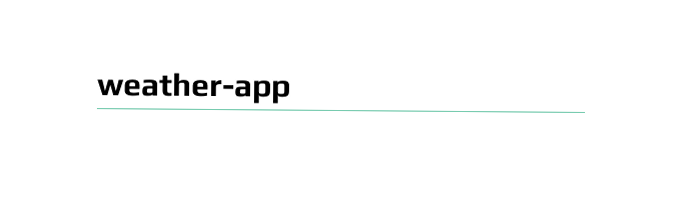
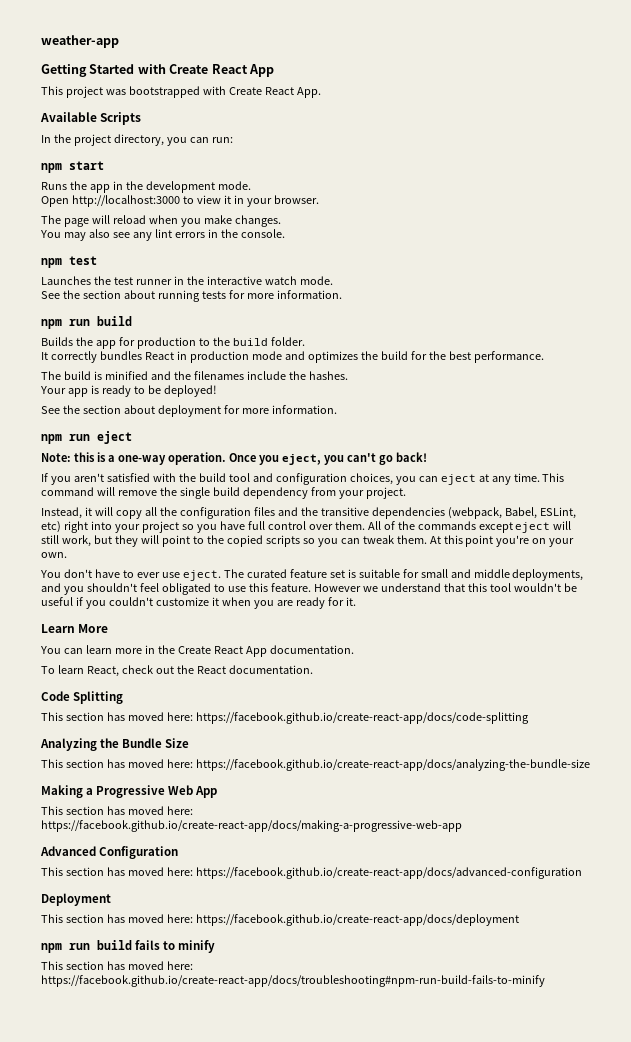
+ Getting Started with Create React App
+ This project was bootstrapped with Create React App.
+ Available Scripts
+ In the project directory, you can run:
+ npm start
+ Runs the app in the development mode.
+ Open http://localhost:3000 to view it in your browser.
+ The page will reload when you make changes.
+ You may also see any lint errors in the console.
+ npm test
+ Launches the test runner in the interactive watch mode.
+ See the section about running tests for more information.
+ npm run build
+ Builds the app for production to the build folder.
+ It correctly bundles React in production mode and optimizes the build for the best performance.
+ The build is minified and the filenames include the hashes.
+ Your app is ready to be deployed!
+ See the section about deployment for more information.
+ npm run eject
+ Note: this is a one-way operation. Once you eject, you can't go back!
+ If you aren't satisfied with the build tool and configuration choices, you can eject at any time. This command will remove the single build dependency from your project.
+ Instead, it will copy all the configuration files and the transitive dependencies (webpack, Babel, ESLint, etc) right into your project so you have full control over them. All of the commands except eject will still work, but they will point to the copied scripts so you can tweak them. At this point you're on your own.
+ You don't have to ever use eject. The curated feature set is suitable for small and middle deployments, and you shouldn't feel obligated to use this feature. However we understand that this tool wouldn't be useful if you couldn't customize it when you are ready for it.
+ Learn More
+ You can learn more in the Create React App documentation.
+ To learn React, check out the React documentation.
+ Code Splitting
+ This section has moved here: https://facebook.github.io/create-react-app/docs/code-splitting
+ Analyzing the Bundle Size
+ This section has moved here: https://facebook.github.io/create-react-app/docs/analyzing-the-bundle-size
+ Making a Progressive Web App
+ This section has moved here: https://facebook.github.io/create-react-app/docs/making-a-progressive-web-app
+ Advanced Configuration
+ This section has moved here: https://facebook.github.io/create-react-app/docs/advanced-configuration
+ Deployment
+ This section has moved here: https://facebook.github.io/create-react-app/docs/deployment
+ npm run build fails to minify
+ This section has moved here: https://facebook.github.io/create-react-app/docs/troubleshooting#npm-run-build-fails-to-minify

